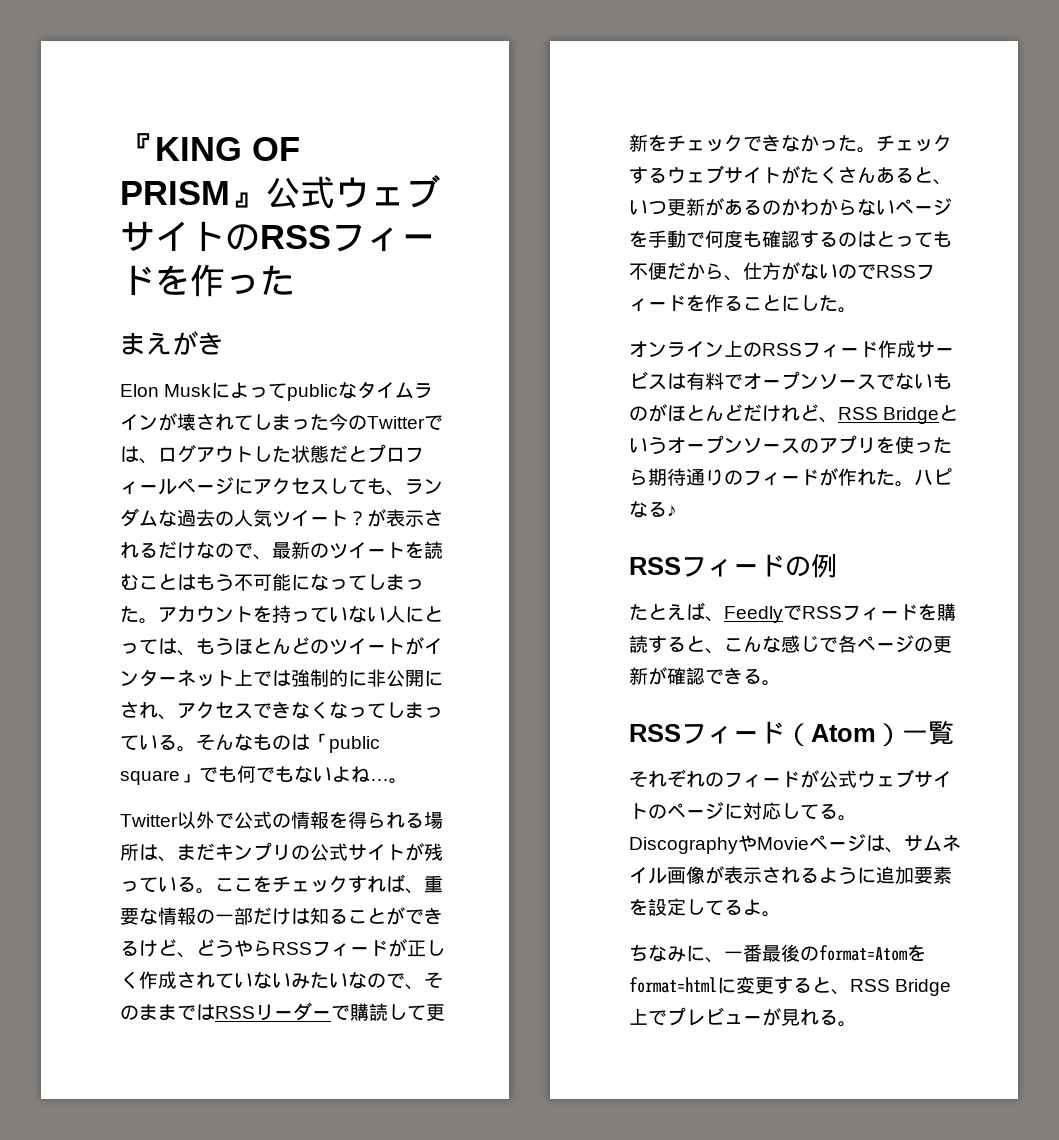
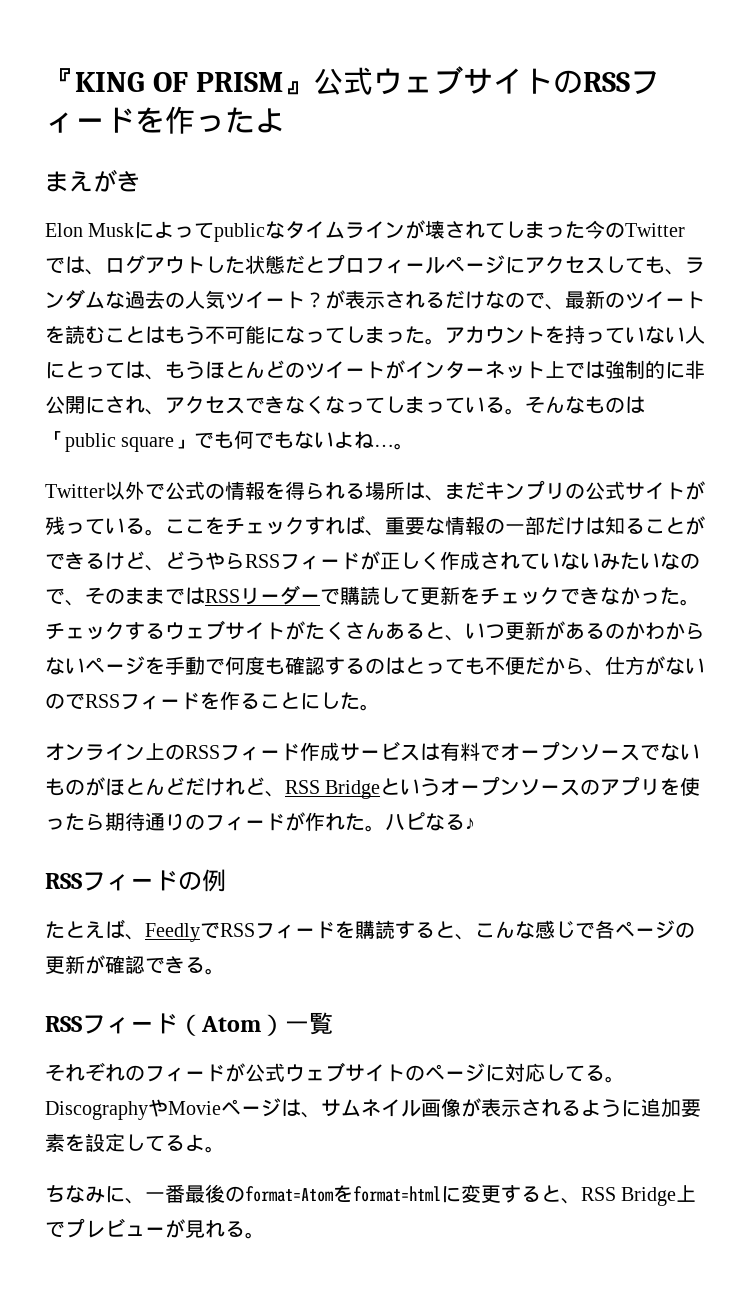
- 『KING OF PRISM』公式ウェブサイトのRSSフィードを作った
+ 『KING OF PRISM』公式ウェブサイトのRSSフィードを作ったよ

